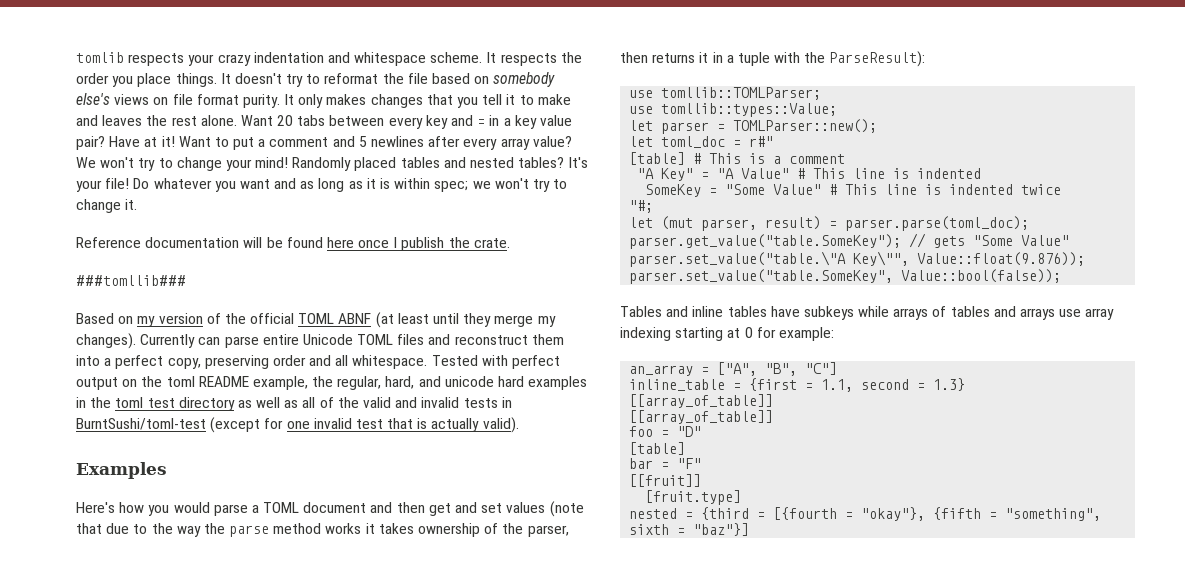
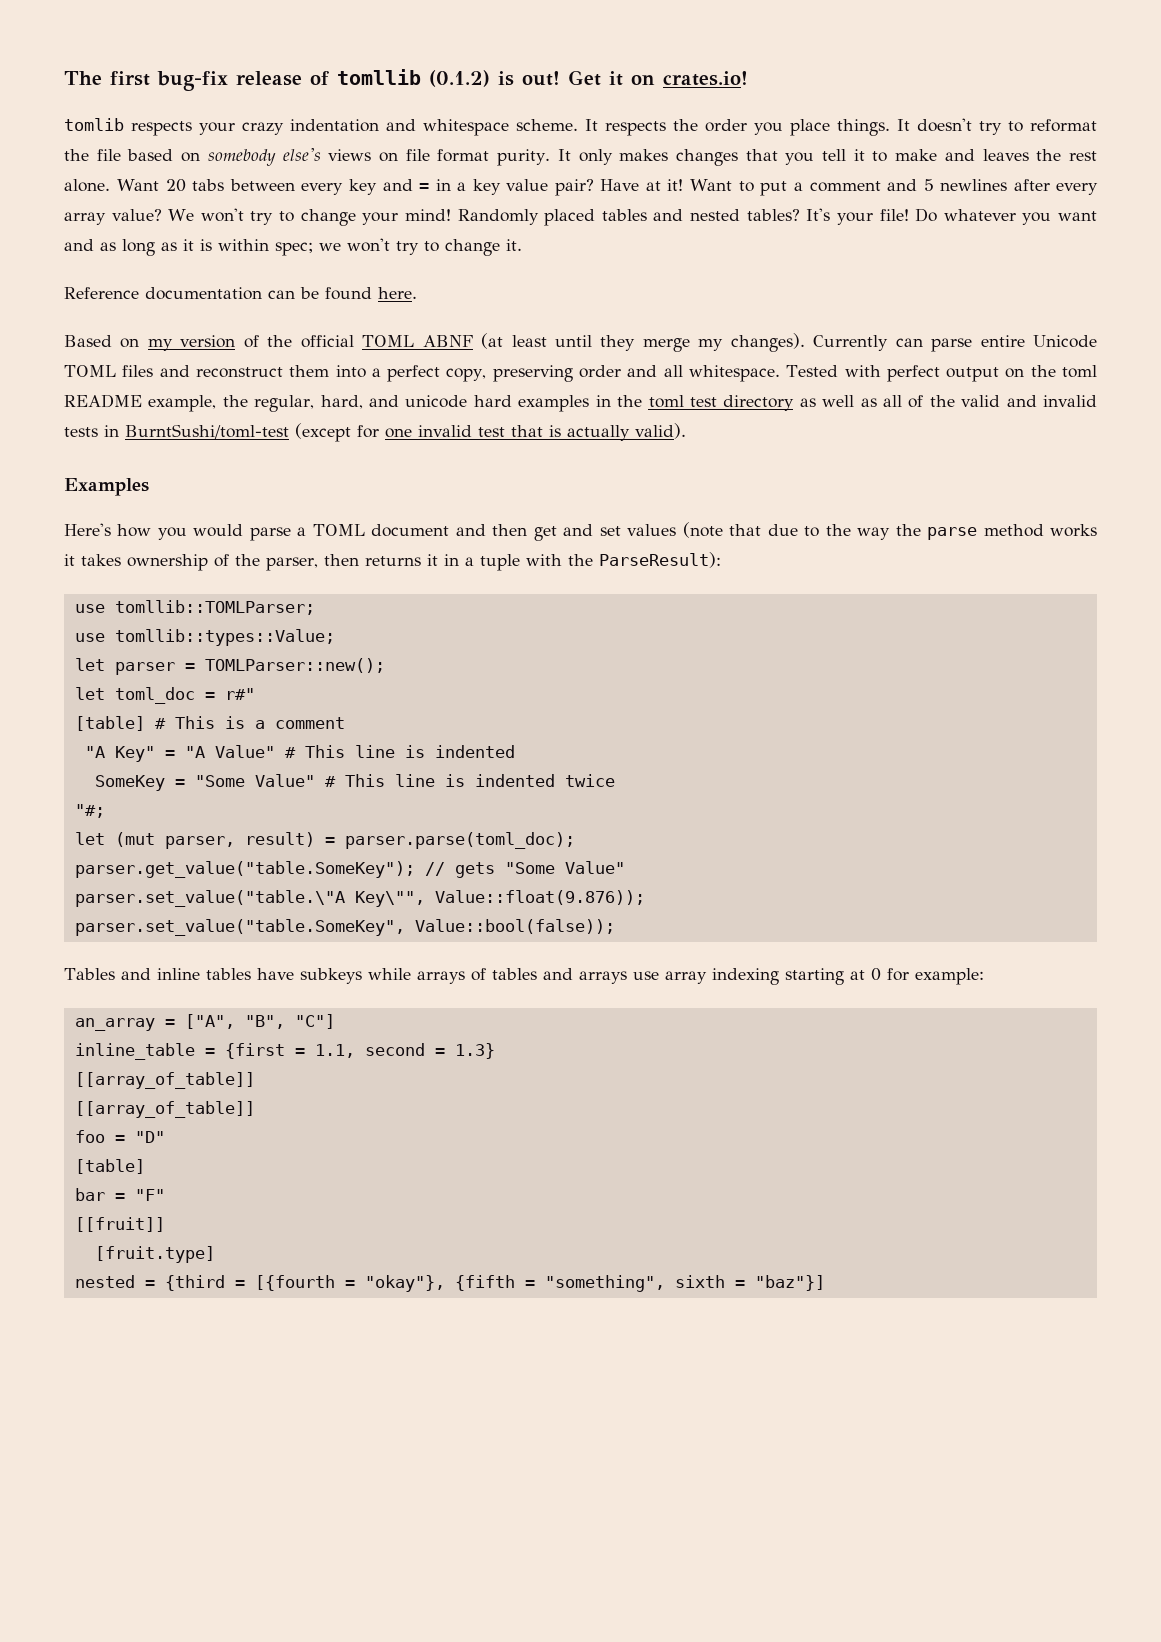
+ The first bug-fix release of tomllib (0.1.2) is out! Get it on crates.io!
- Reference documentation will be found here once I publish the crate.
- ###tomllib###
+ Reference documentation can be found here.

